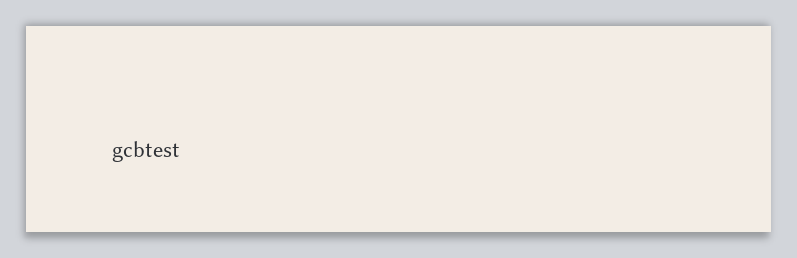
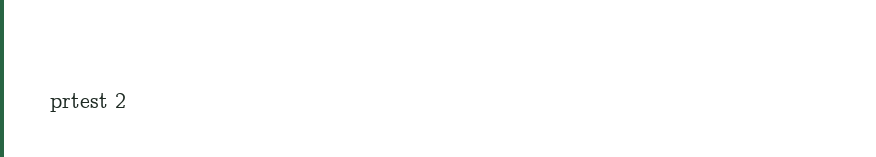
- gcbtest
+ prtest 2

